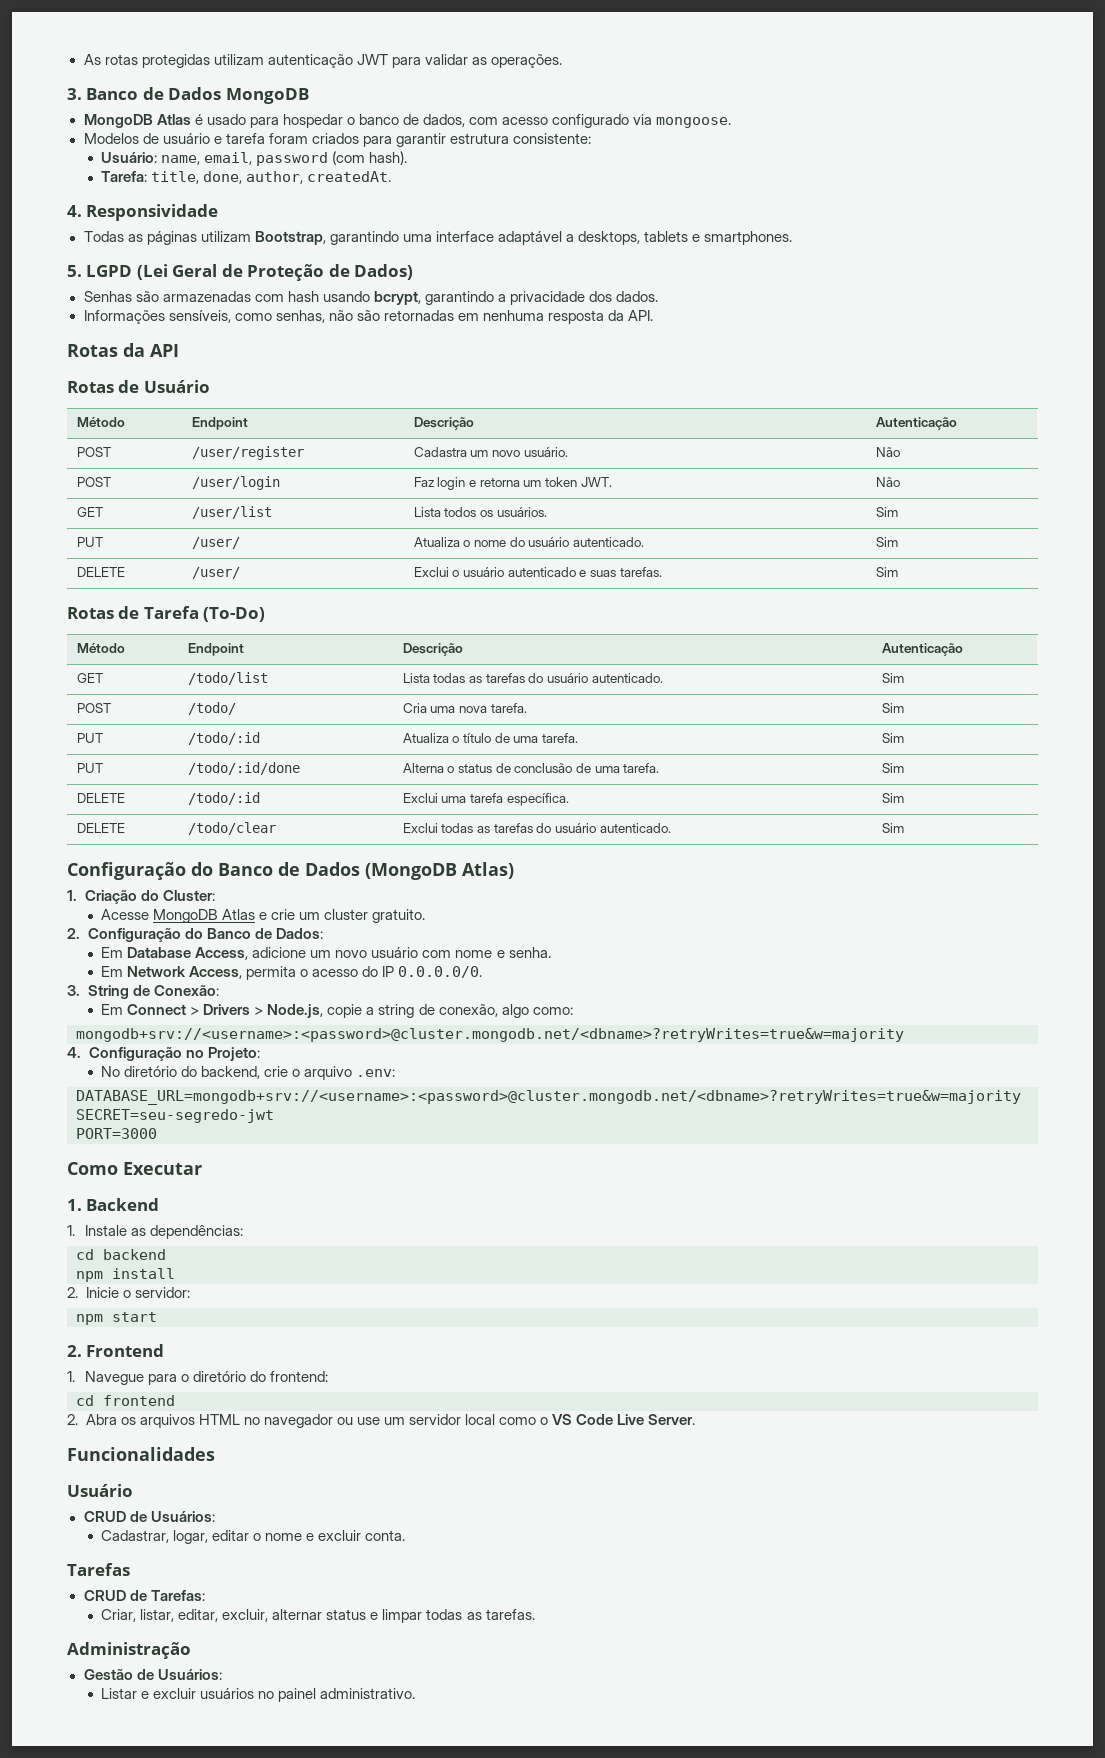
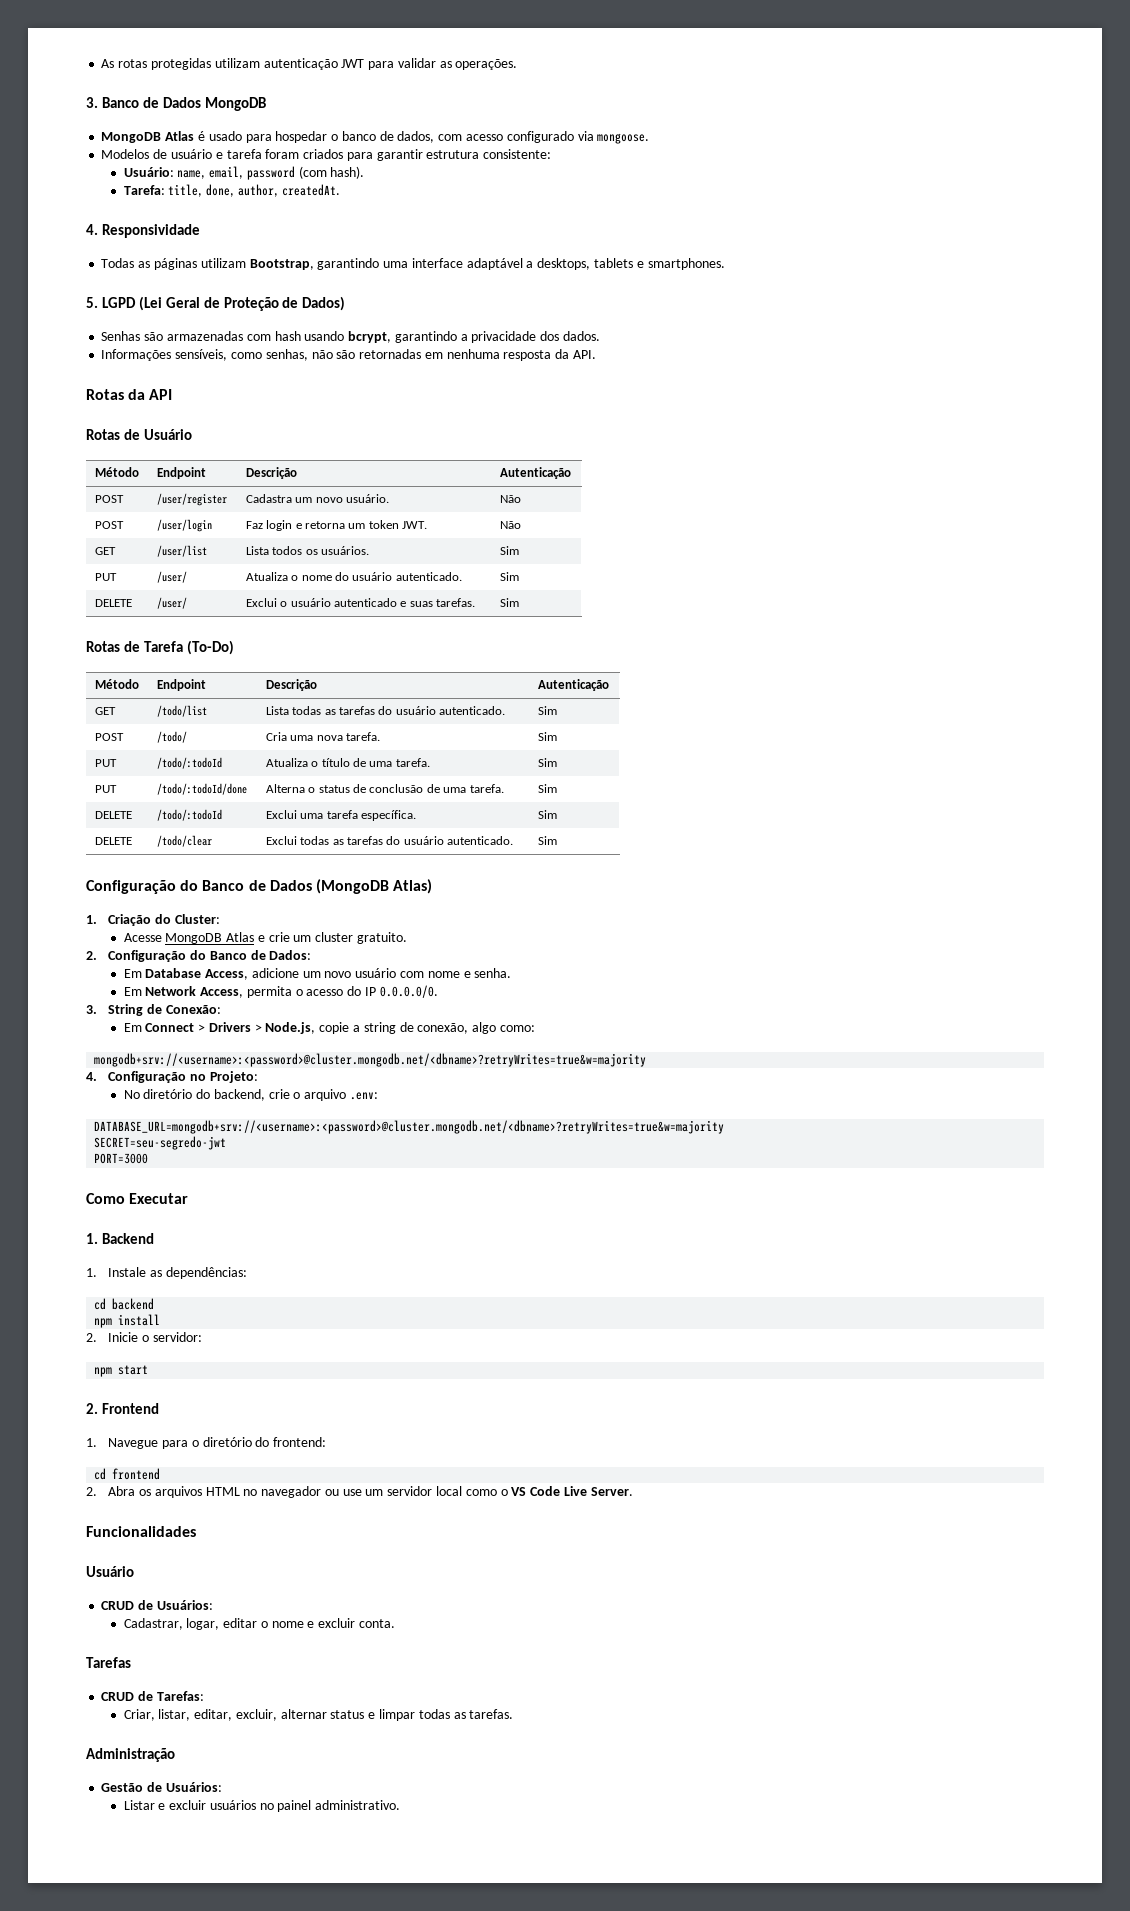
- PUT | /todo/:id | Atualiza o título de uma tarefa. | Sim
+ PUT | /todo/:todoId | Atualiza o título de uma tarefa. | Sim
- PUT | /todo/:id/done | Alterna o status de conclusão de uma tarefa. | Sim
+ PUT | /todo/:todoId/done | Alterna o status de conclusão de uma tarefa. | Sim
- DELETE | /todo/:id | Exclui uma tarefa específica. | Sim
+ DELETE | /todo/:todoId | Exclui uma tarefa específica. | Sim

